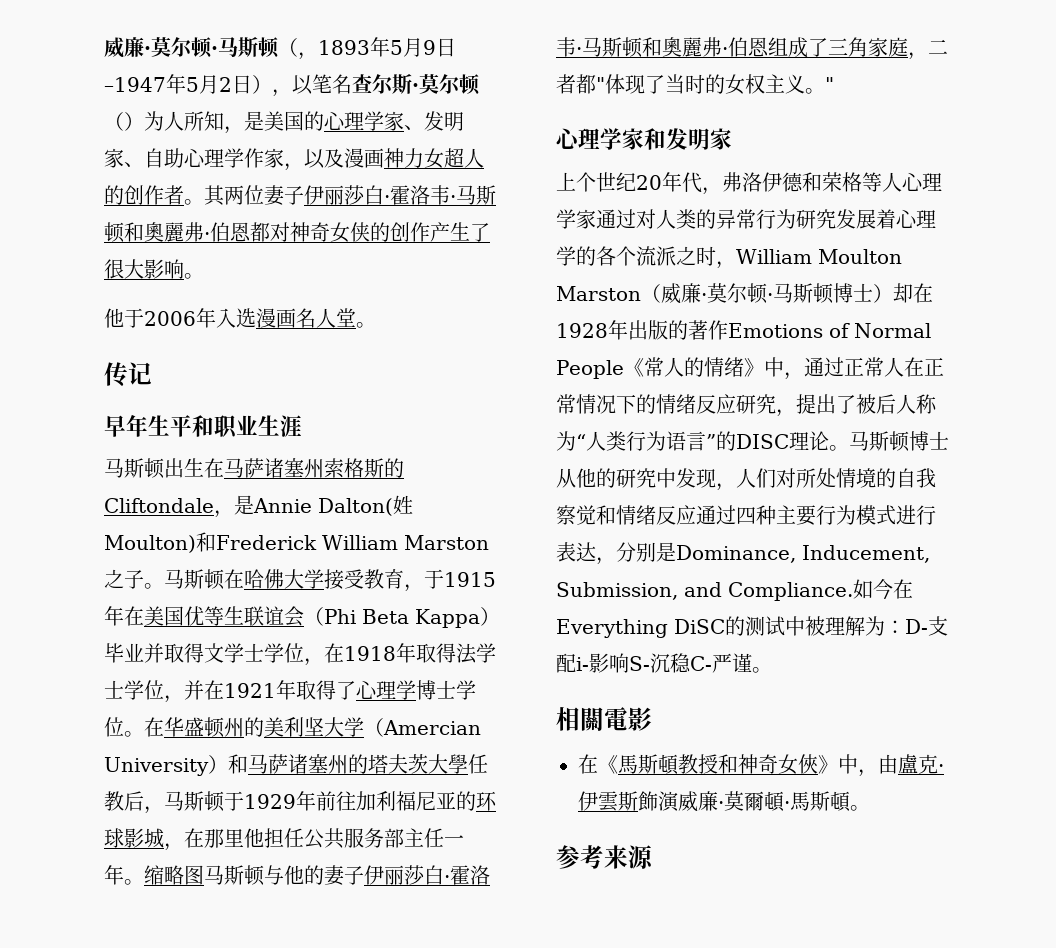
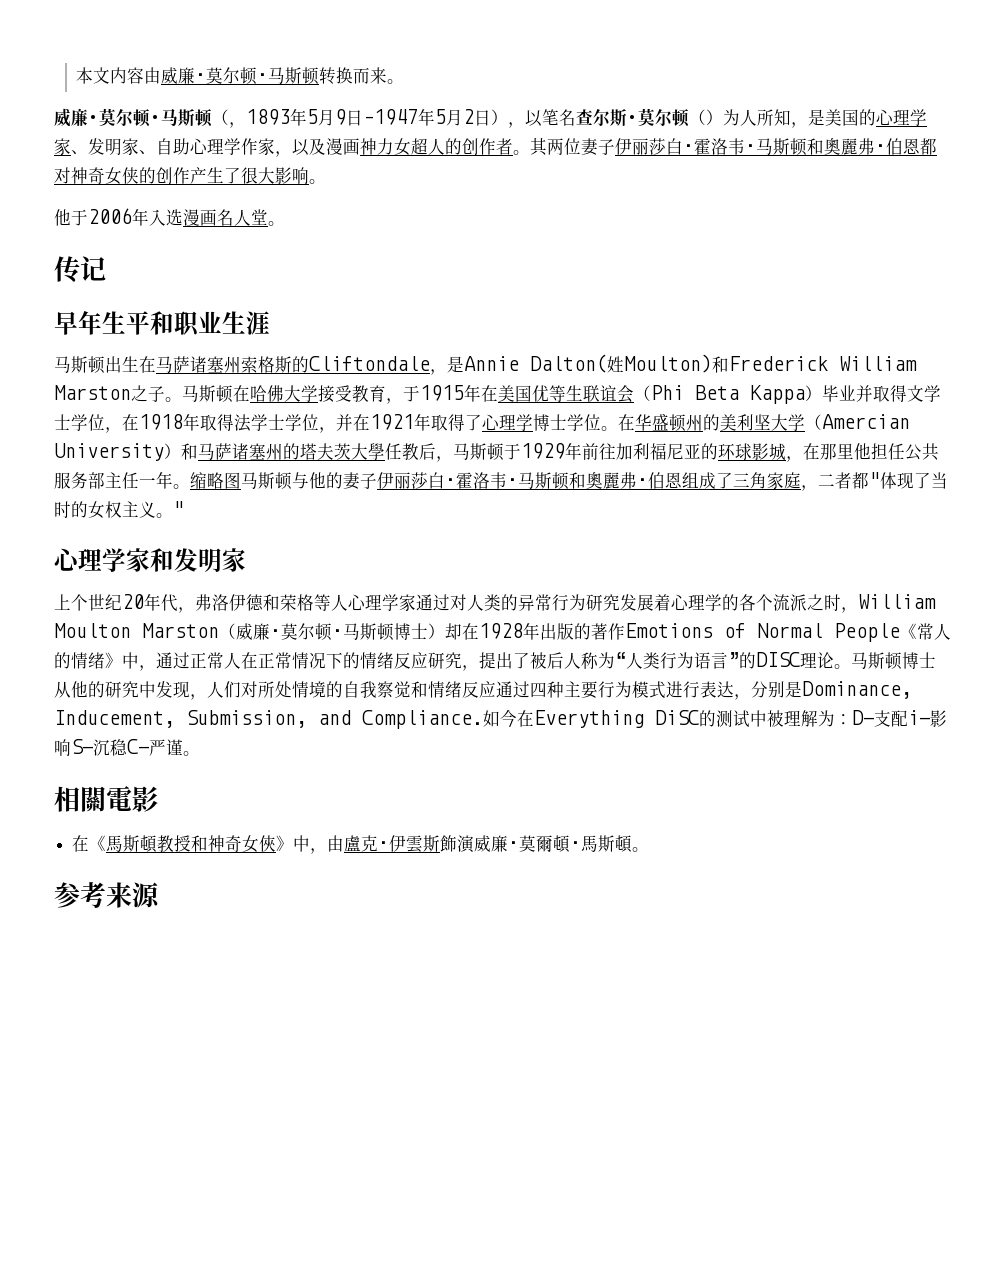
+ 本文内容由威廉·莫尔顿·马斯顿转换而来。

